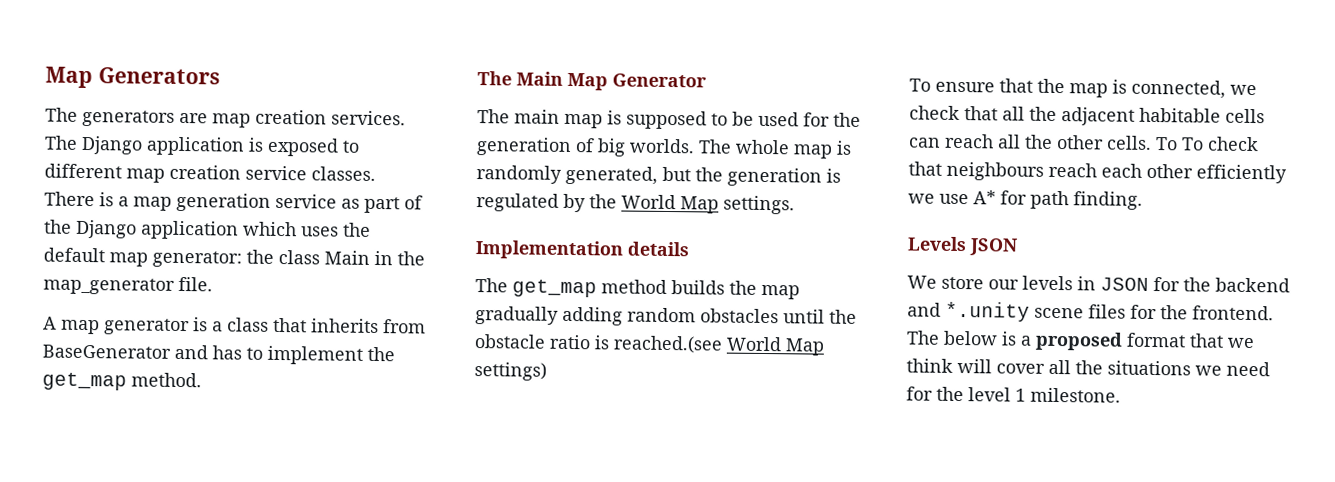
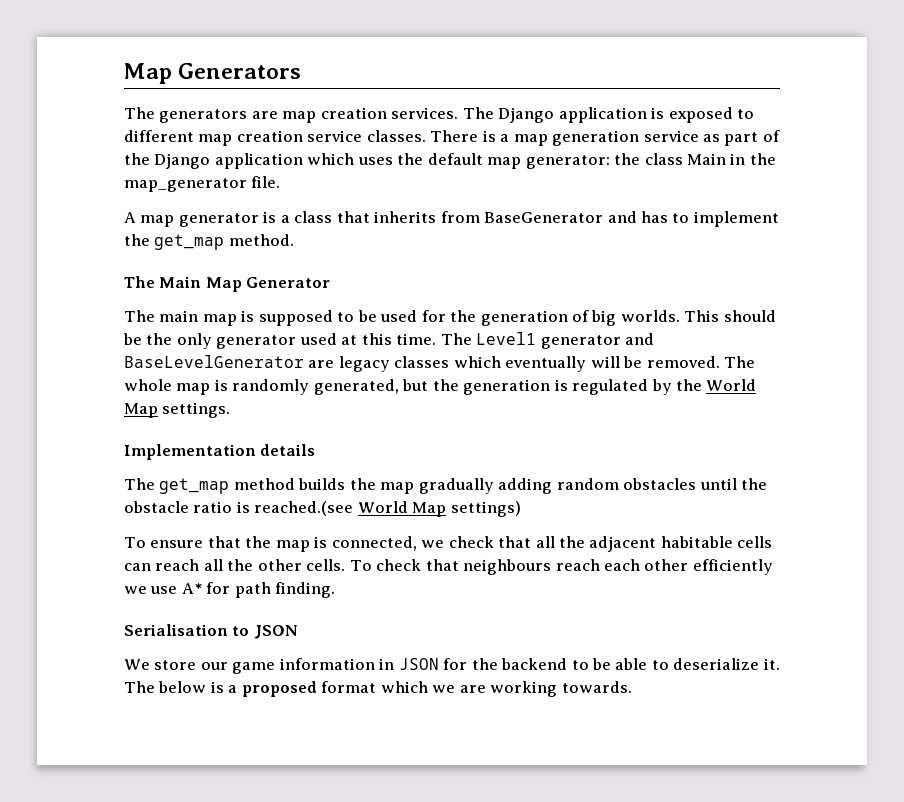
+ This should be the only generator used at this time. The Level1 generator and BaseLevelGenerator are legacy classes which eventually will be removed.
- To To check that neighbours reach each other efficiently we use A* for path finding.
+ To check that neighbours reach each other efficiently we use A* for path finding.
- Levels JSON
+ Serialisation to JSON
- We store our levels in JSON for the backend and *.unity scene files for the frontend.
+ We store our game information in JSON for the backend to be able to deserialize it.
- The below is a proposed format that we think will cover all the situations we need for the level 1 milestone.
+ The below is a proposed format which we are working towards.

